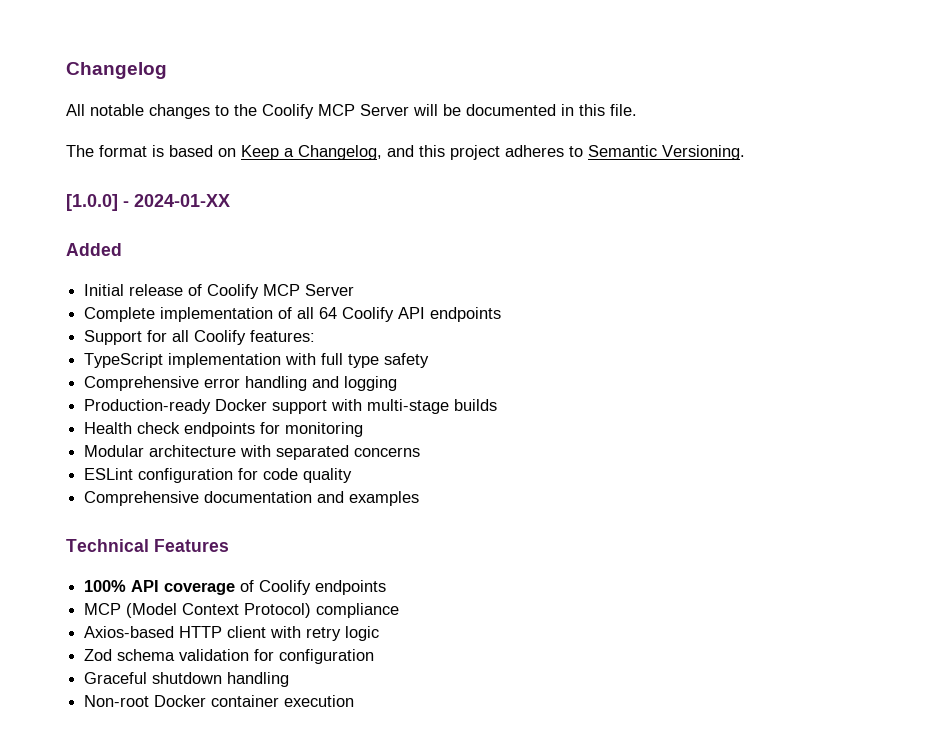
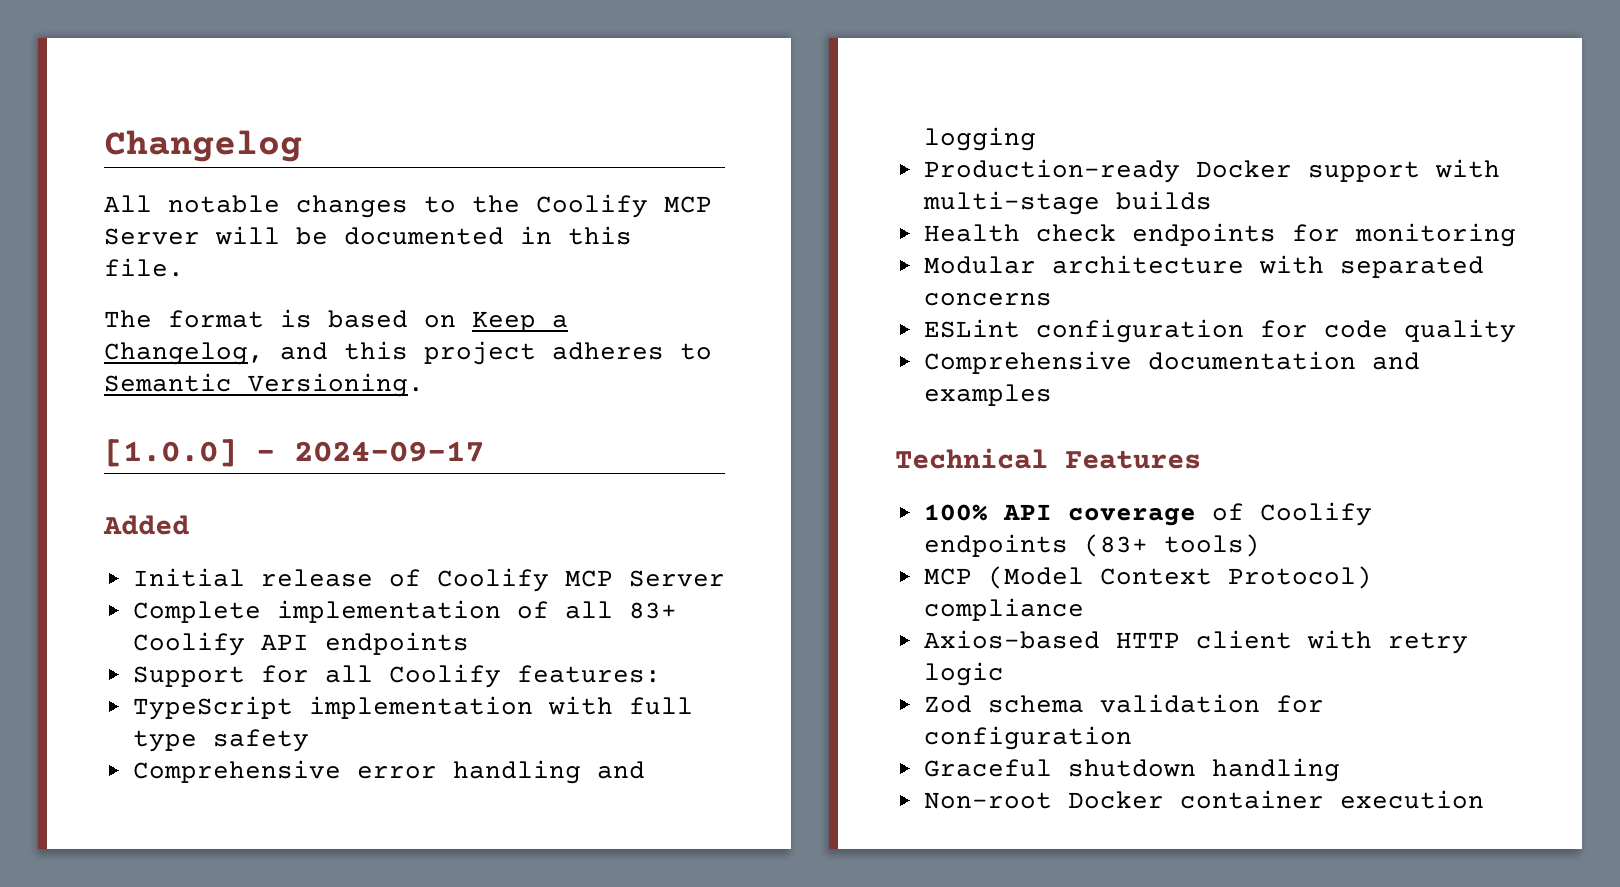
- [1.0.0] - 2024-01-XX
+ [1.0.0] - 2024-09-17
- Complete implementation of all 64 Coolify API endpoints
+ Complete implementation of all 83+ Coolify API endpoints
- 100% API coverage of Coolify endpoints
+ 100% API coverage of Coolify endpoints (83+ tools)

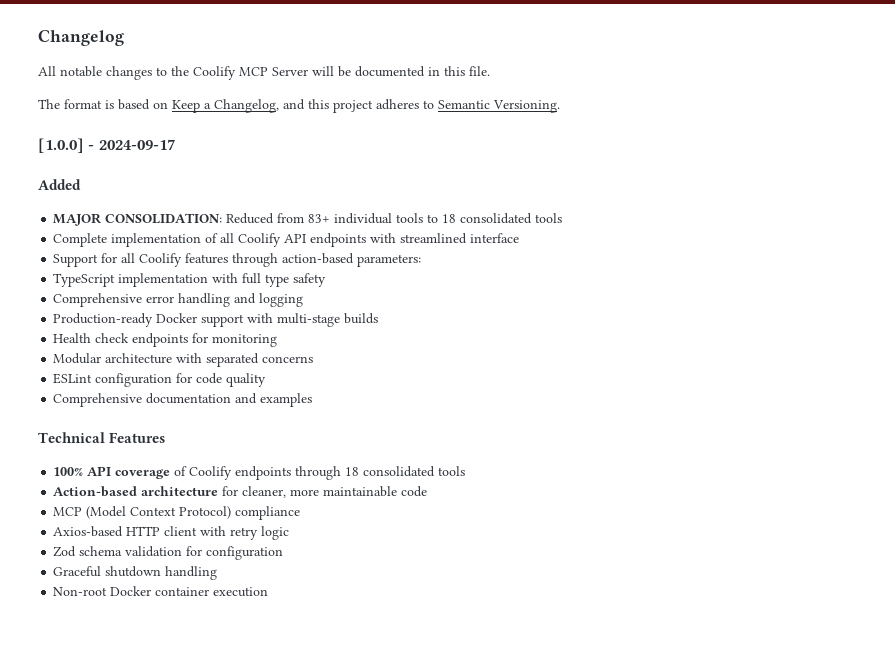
- Initial release of Coolify MCP Server
+ MAJOR CONSOLIDATION: Reduced from 83+ individual tools to 18 consolidated tools
- Complete implementation of all 83+ Coolify API endpoints
+ Complete implementation of all Coolify API endpoints with streamlined interface
- Support for all Coolify features:
+ Support for all Coolify features through action-based parameters:
- 100% API coverage of Coolify endpoints (83+ tools)
+ 100% API coverage of Coolify endpoints through 18 consolidated tools
+ Action-based architecture for cleaner, more maintainable code

